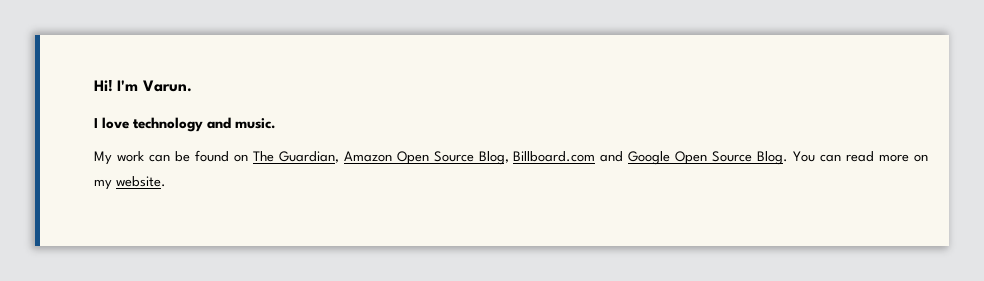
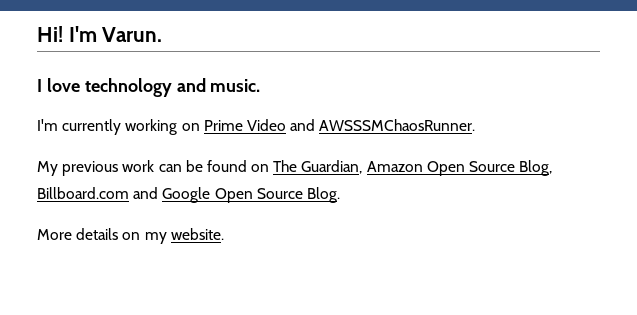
+ I'm currently working on Prime Video and AWSSSMChaosRunner.
- My work can be found on The Guardian, Amazon Open Source Blog, Billboard.com and Google Open Source Blog. You can read more on my website.
+ My previous work can be found on The Guardian, Amazon Open Source Blog, Billboard.com and Google Open Source Blog.
+ More details on my website.

